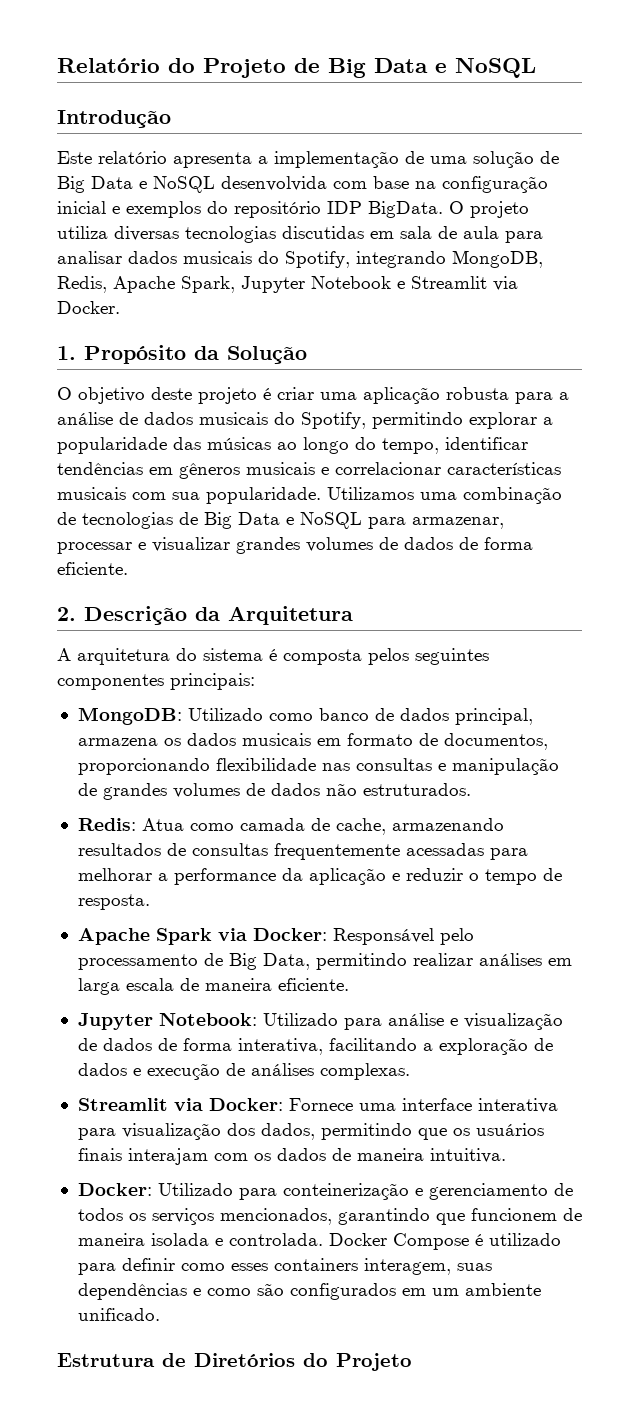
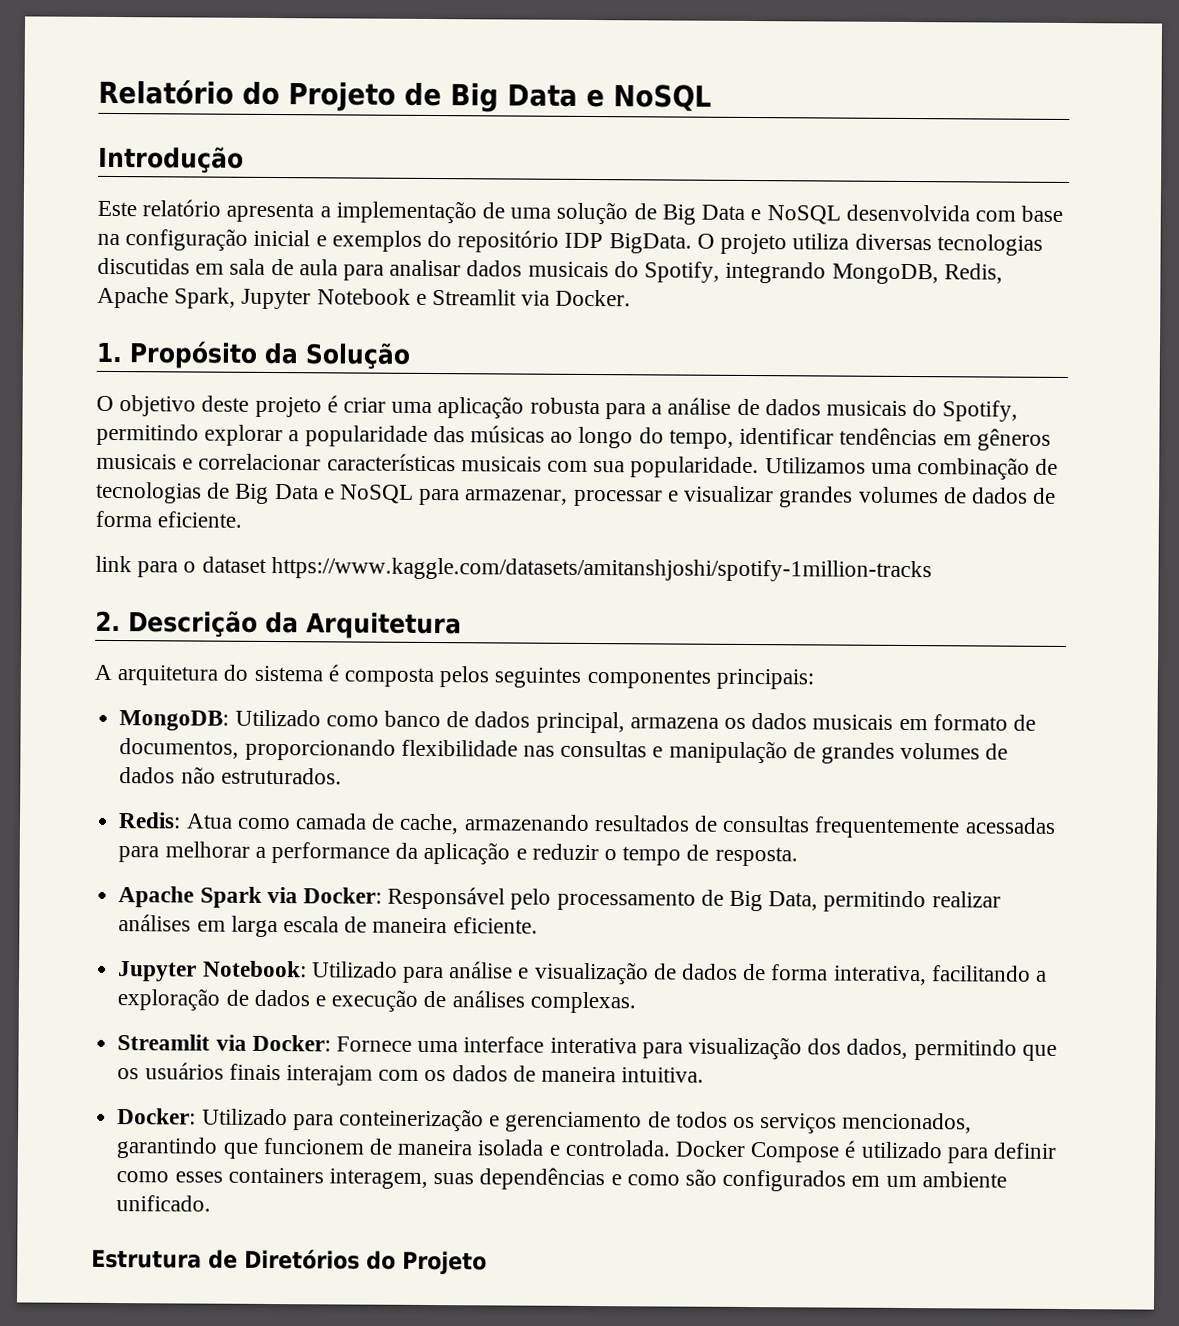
+ link para o dataset https://www.kaggle.com/datasets/amitanshjoshi/spotify-1million-tracks

